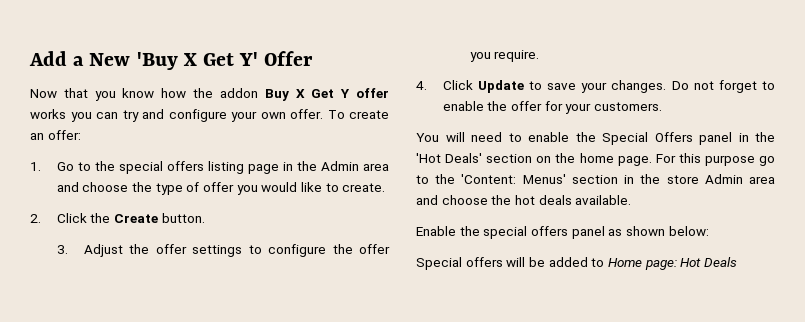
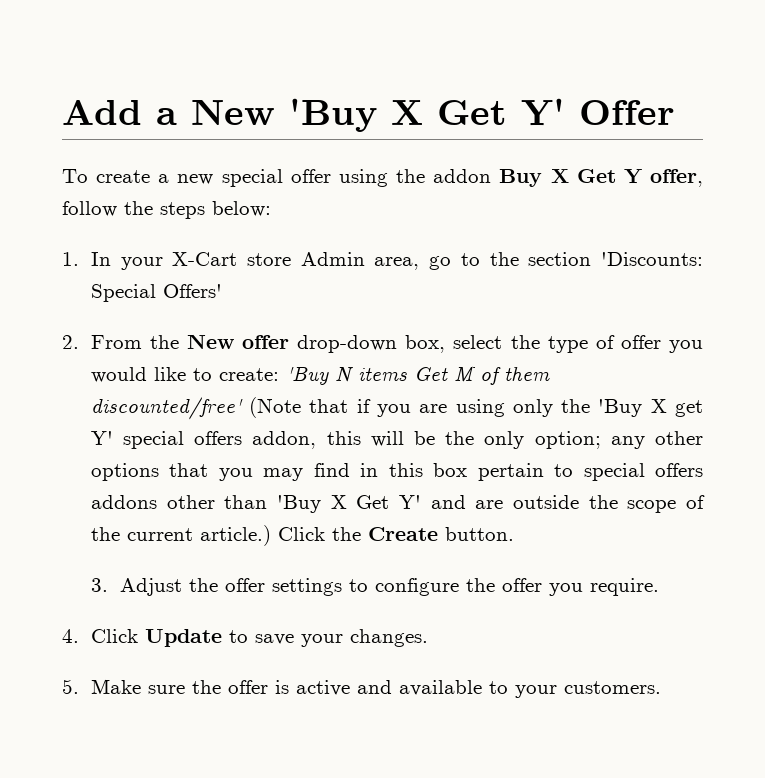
- Now that you know how the addon Buy X Get Y offer works you can try and configure your own offer. To create an offer:
- 1. Go to the special offers listing page in the Admin area and choose the type of offer you would like to create.
- 2. Click the Create button.
+ To create a new special offer using the addon Buy X Get Y offer, follow the steps below:
+ 1. In your X-Cart store Admin area, go to the section 'Discounts: Special Offers'
+ 2. From the New offer drop-down box, select the type of offer you would like to create: 'Buy N items Get M of them discounted/free' (Note that if you are using only the 'Buy X get Y' special offers addon, this will be the only option; any other options that you may find in this box pertain to special offers addons other than 'Buy X Get Y' and are outside the scope of the current article.) Click the Create button.
- 4. Click Update to save your changes. Do not forget to enable the offer for your customers.
- You will need to enable the Special Offers panel in the 'Hot Deals' section on the home page. For this purpose go to the 'Content: Menus' section in the store Admin area and choose the hot deals available.
- Enable the special offers panel as shown below:
- Special offers will be added to Home page: Hot Deals
+ 4. Click Update to save your changes.
+ 5. Make sure the offer is active and available to your customers.

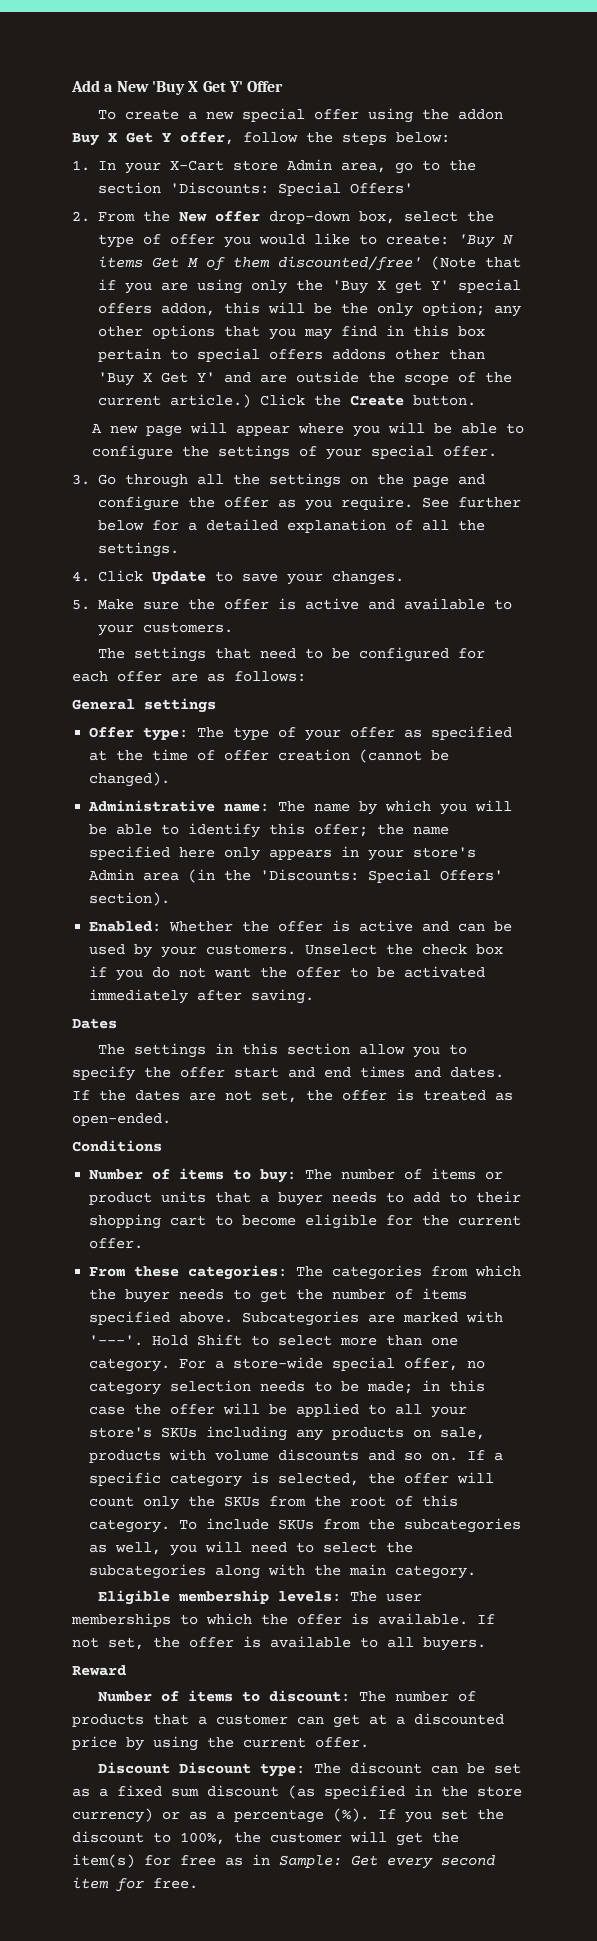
- 3. Adjust the offer settings to configure the offer you require.
+ A new page will appear where you will be able to configure the settings of your special offer.
+ 3. Go through all the settings on the page and configure the offer as you require. See further below for a detailed explanation of all the settings.
+ The settings that need to be configured for each offer are as follows:
+ General settings
+ Offer type: The type of your offer as specified at the time of offer creation (cannot be changed).
+ Administrative name: The name by which you will be able to identify this offer; the name specified here only appears in your store's Admin area (in the 'Discounts: Special Offers' section).
+ Enabled: Whether the offer is active and can be used by your customers. Unselect the check box if you do not want the offer to be activated immediately after saving.
+ Dates
+ The settings in this section allow you to specify the offer start and end times and dates. If the dates are not set, the offer is treated as open-ended.
+ Conditions
+ Number of items to buy: The number of items or product units that a buyer needs to add to their shopping cart to become eligible for the current offer.
+ From these categories: The categories from which the buyer needs to get the number of items specified above. Subcategories are marked with '---'. Hold Shift to select more than one category. For a store-wide special offer, no category selection needs to be made; in this case the offer will be applied to all your store's SKUs including any products on sale, products with volume discounts and so on. If a specific category is selected, the offer will count only the SKUs from the root of this category. To include SKUs from the subcategories as well, you will need to select the subcategories along with the main category.
+ Eligible membership levels: The user memberships to which the offer is available. If not set, the offer is available to all buyers.
+ Reward
+ Number of items to discount: The number of products that a customer can get at a discounted price by using the current offer.
+ Discount Discount type: The discount can be set as a fixed sum discount (as specified in the store currency) or as a percentage (%). If you set the discount to 100%, the customer will get the item(s) for free as in Sample: Get every second item for free.

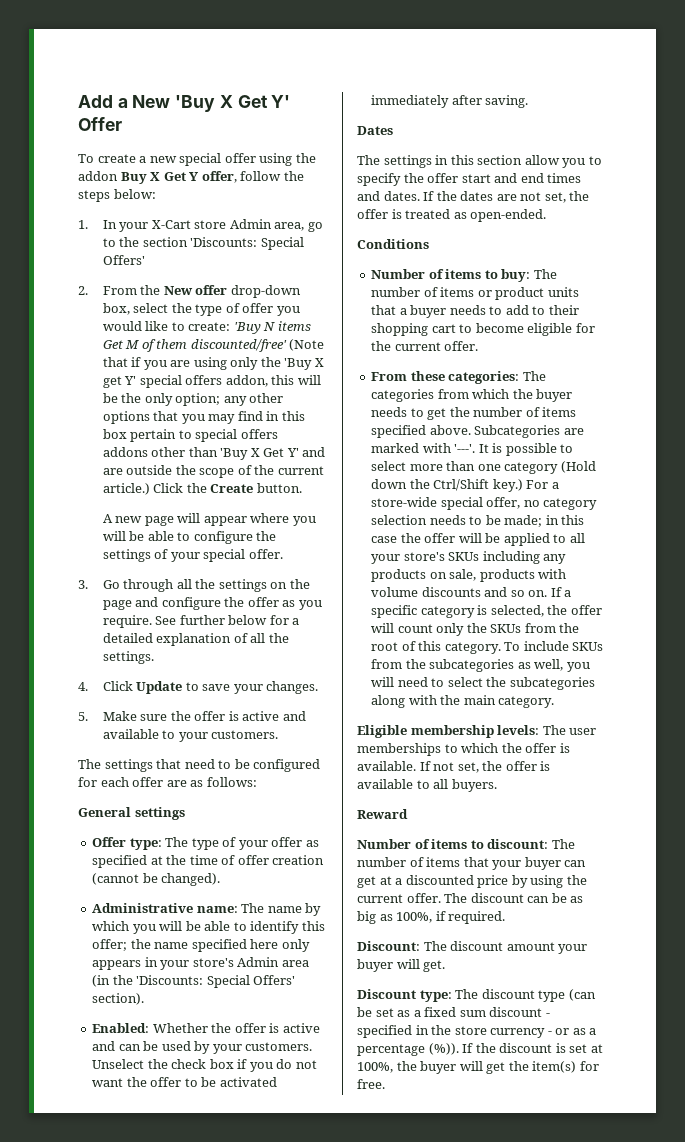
- Hold Shift to select more than one category.
+ It is possible to select more than one category (Hold down the Ctrl/Shift key.)
- Number of items to discount: The number of products that a customer can get at a discounted price by using the current offer.
- Discount Discount type: The discount can be set as a fixed sum discount (as specified in the store currency) or as a percentage (%). If you set the discount to 100%, the customer will get the item(s) for free as in Sample: Get every second item for free.
+ Number of items to discount: The number of items that your buyer can get at a discounted price by using the current offer. The discount can be as big as 100%, if required.
+ Discount: The discount amount your buyer will get.
+ Discount type: The discount type (can be set as a fixed sum discount - specified in the store currency - or as a percentage (%)). If the discount is set at 100%, the buyer will get the item(s) for free.

